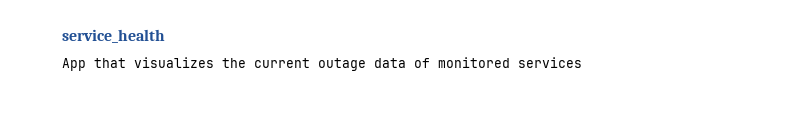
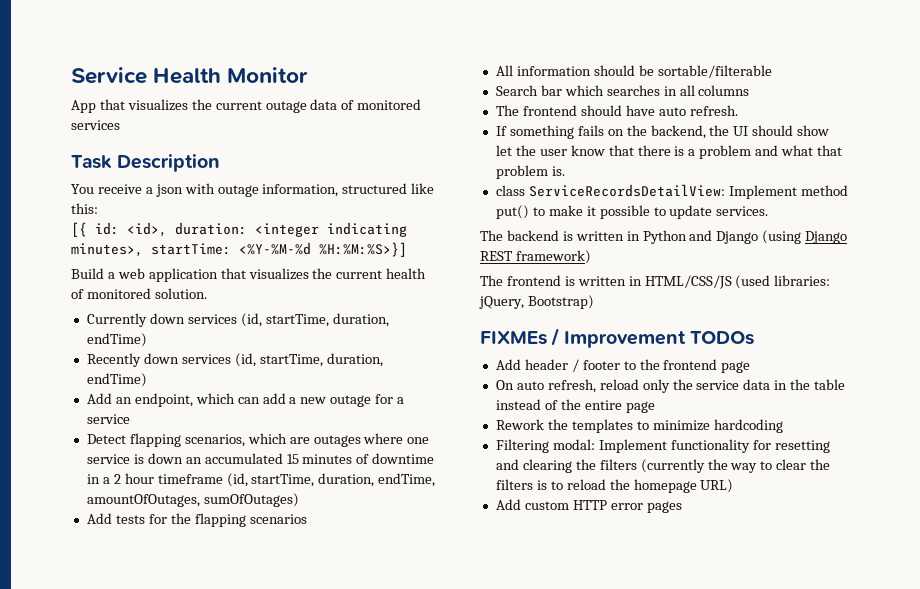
- service_health
+ Service Health Monitor
+ Task Description
+ You receive a json with outage information, structured like this:
+ [{ id: <id>, duration: <integer indicating minutes>, startTime: <%Y-%M-%d %H:%M:%S>}]
+ Build a web application that visualizes the current health of monitored solution.
+ Currently down services (id, startTime, duration, endTime)
+ Recently down services (id, startTime, duration, endTime)
+ Add an endpoint, which can add a new outage for a service
+ Detect flapping scenarios, which are outages where one service is down an accumulated 15 minutes of downtime in a 2 hour timeframe (id, startTime, duration, endTime, amountOfOutages, sumOfOutages)
+ Add tests for the flapping scenarios
+ All information should be sortable/filterable
+ Search bar which searches in all columns
+ The frontend should have auto refresh.
+ If something fails on the backend, the UI should show let the user know that there is a problem and what that problem is.
+ class ServiceRecordsDetailView: Implement method put() to make it possible to update services.
+ The backend is written in Python and Django (using Django REST framework)
+ The frontend is written in HTML/CSS/JS (used libraries: jQuery, Bootstrap)
+ FIXMEs / Improvement TODOs
+ Add header / footer to the frontend page
+ On auto refresh, reload only the service data in the table instead of the entire page
+ Rework the templates to minimize hardcoding
+ Filtering modal: Implement functionality for resetting and clearing the filters (currently the way to clear the filters is to reload the homepage URL)
+ Add custom HTTP error pages

